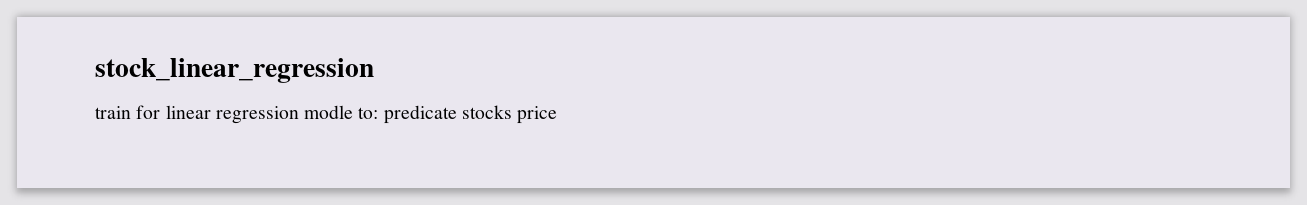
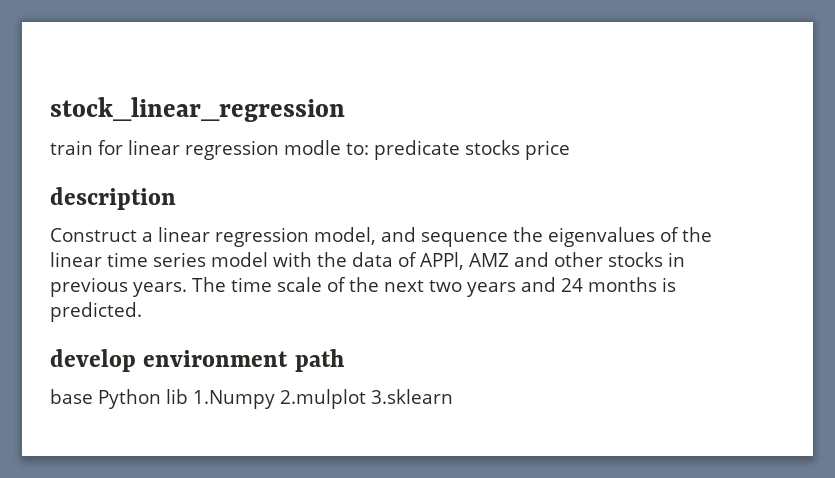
+ description
+ Construct a linear regression model, and sequence the eigenvalues of the linear time series model with the data of APPl, AMZ and other stocks in previous years. The time scale of the next two years and 24 months is predicted.
+ develop environment path
+ base Python lib 1.Numpy 2.mulplot 3.sklearn

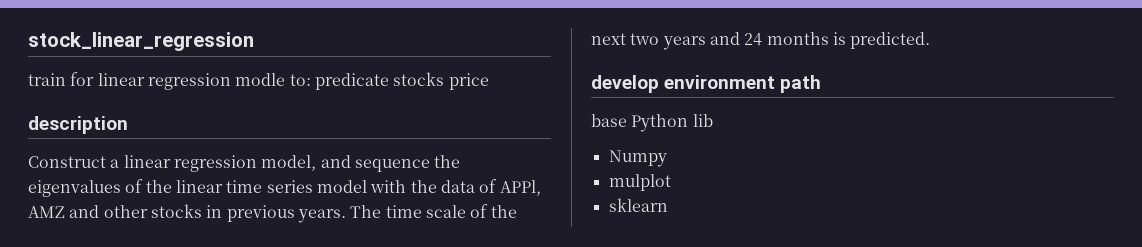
- base Python lib 1.Numpy 2.mulplot 3.sklearn
+ base Python lib
+ Numpy
+ mulplot
+ sklearn

